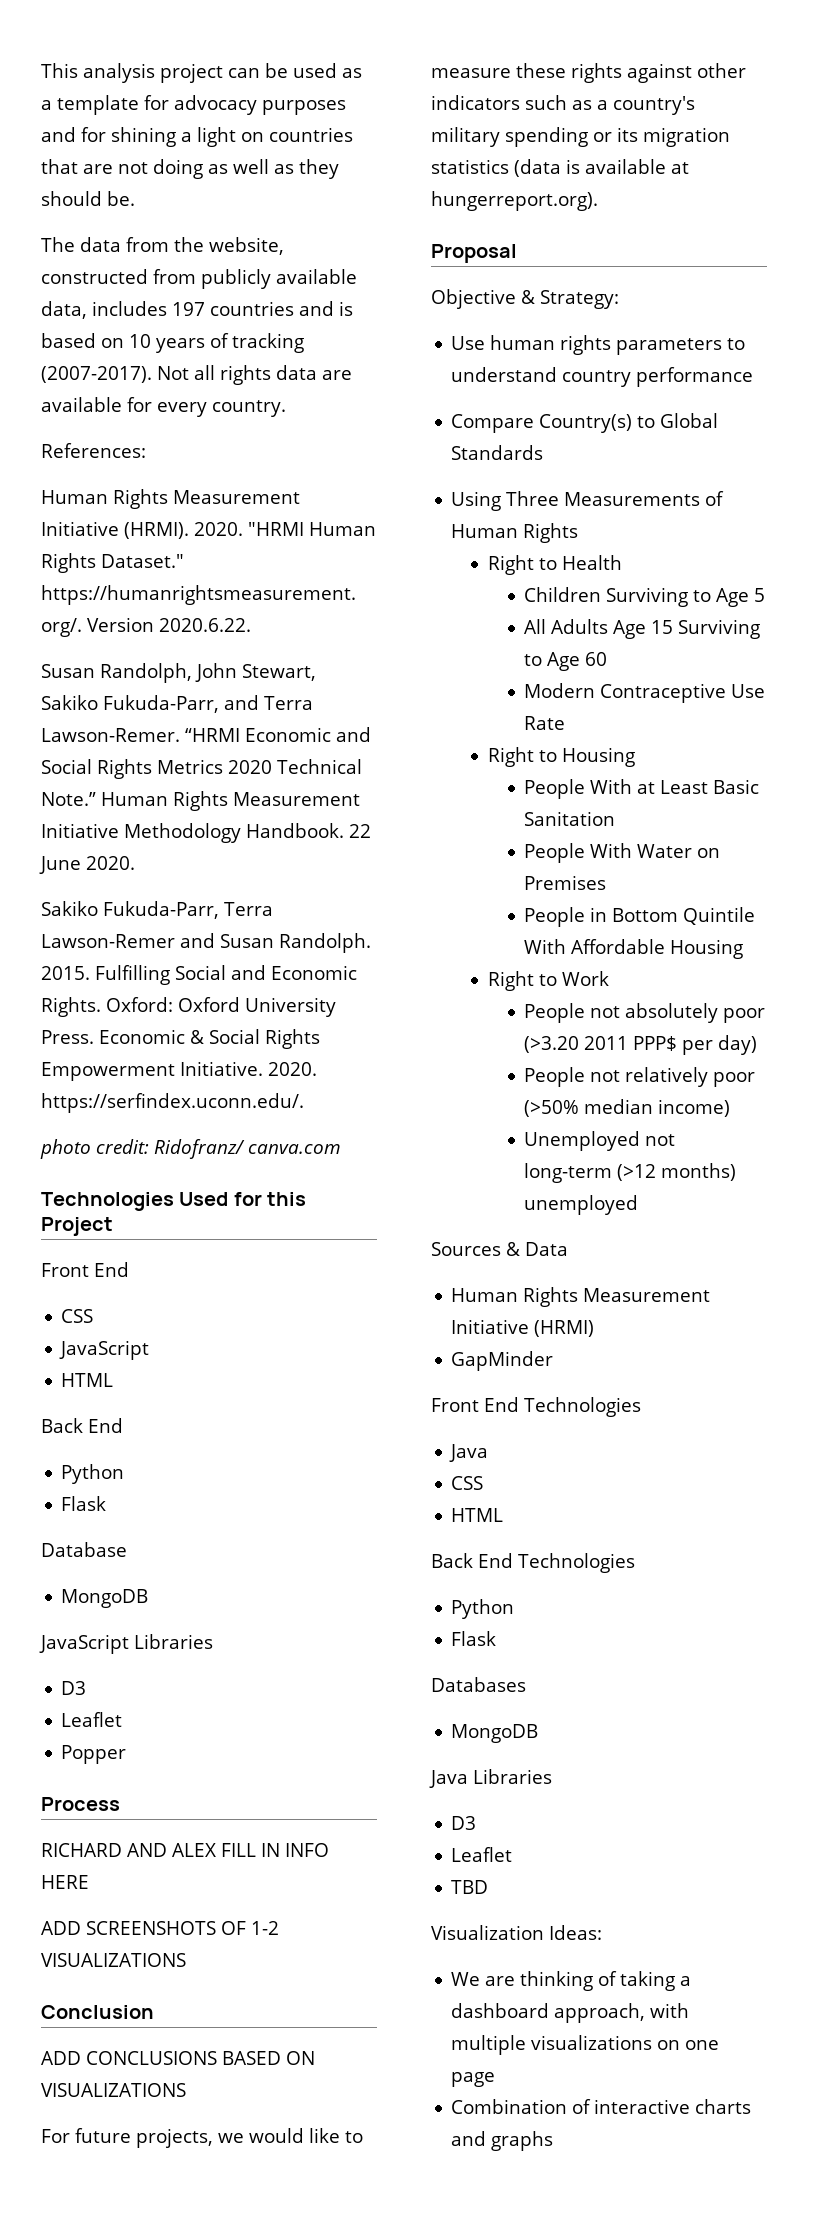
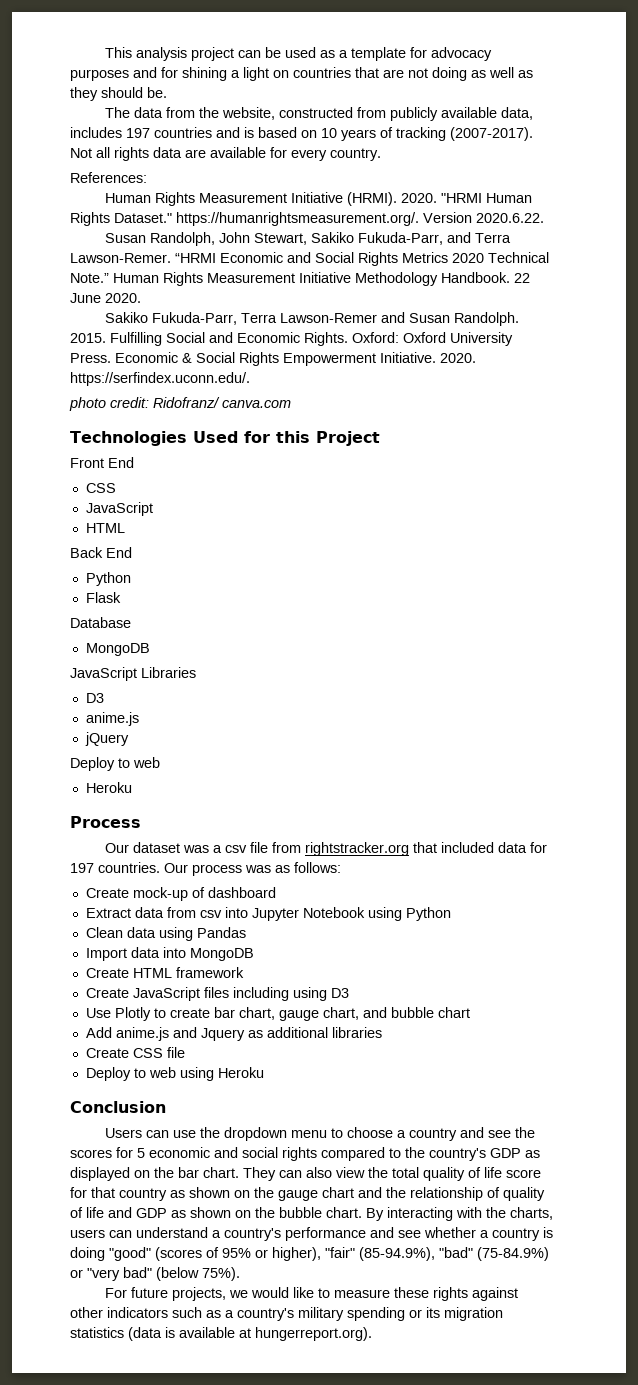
  JavaScript Libraries
  D3
- Leaflet
- Popper
+ anime.js
+ jQuery
+ Deploy to web
+ Heroku
  Process
- RICHARD AND ALEX FILL IN INFO HERE
- ADD SCREENSHOTS OF 1-2 VISUALIZATIONS
+ Our dataset was a csv file from rightstracker.org that included data for 197 countries. Our process was as follows:
+ Create mock-up of dashboard
+ Extract data from csv into Jupyter Notebook using Python
+ Clean data using Pandas
+ Import data into MongoDB
+ Create HTML framework
+ Create JavaScript files including using D3
+ Use Plotly to create bar chart, gauge chart, and bubble chart
+ Add anime.js and Jquery as additional libraries
+ Create CSS file
+ Deploy to web using Heroku
  Conclusion
- ADD CONCLUSIONS BASED ON VISUALIZATIONS
+ Users can use the dropdown menu to choose a country and see the scores for 5 economic and social rights compared to the country's GDP as displayed on the bar chart. They can also view the total quality of life score for that country as shown on the gauge chart and the relationship of quality of life and GDP as shown on the bubble chart. By interacting with the charts, users can understand a country's performance and see whether a country is doing "good" (scores of 95% or higher), "fair" (85-94.9%), "bad" (75-84.9%) or "very bad" (below 75%).
- Proposal
- Objective & Strategy:
- Use human rights parameters to understand country performance
- Compare Country(s) to Global Standards
- Using Three Measurements of Human Rights
- Right to Health
- Children Surviving to Age 5
- All Adults Age 15 Surviving to Age 60
- Modern Contraceptive Use Rate
- Right to Housing
- People With at Least Basic Sanitation
- People With Water on Premises
- People in Bottom Quintile With Affordable Housing
- Right to Work
- People not absolutely poor (>3.20 2011 PPP$ per day)
- People not relatively poor (>50% median income)
- Unemployed not long-term (>12 months) unemployed
- Sources & Data
- Human Rights Measurement Initiative (HRMI)
- GapMinder
- Front End Technologies
- Java
- CSS
- HTML
- Back End Technologies
- Python
- Flask
- Databases
- MongoDB
- Java Libraries
- D3
- Leaflet
- TBD
- Visualization Ideas:
- We are thinking of taking a dashboard approach, with multiple visualizations on one page
- Combination of interactive charts and graphs

